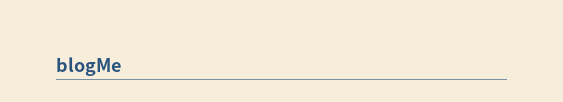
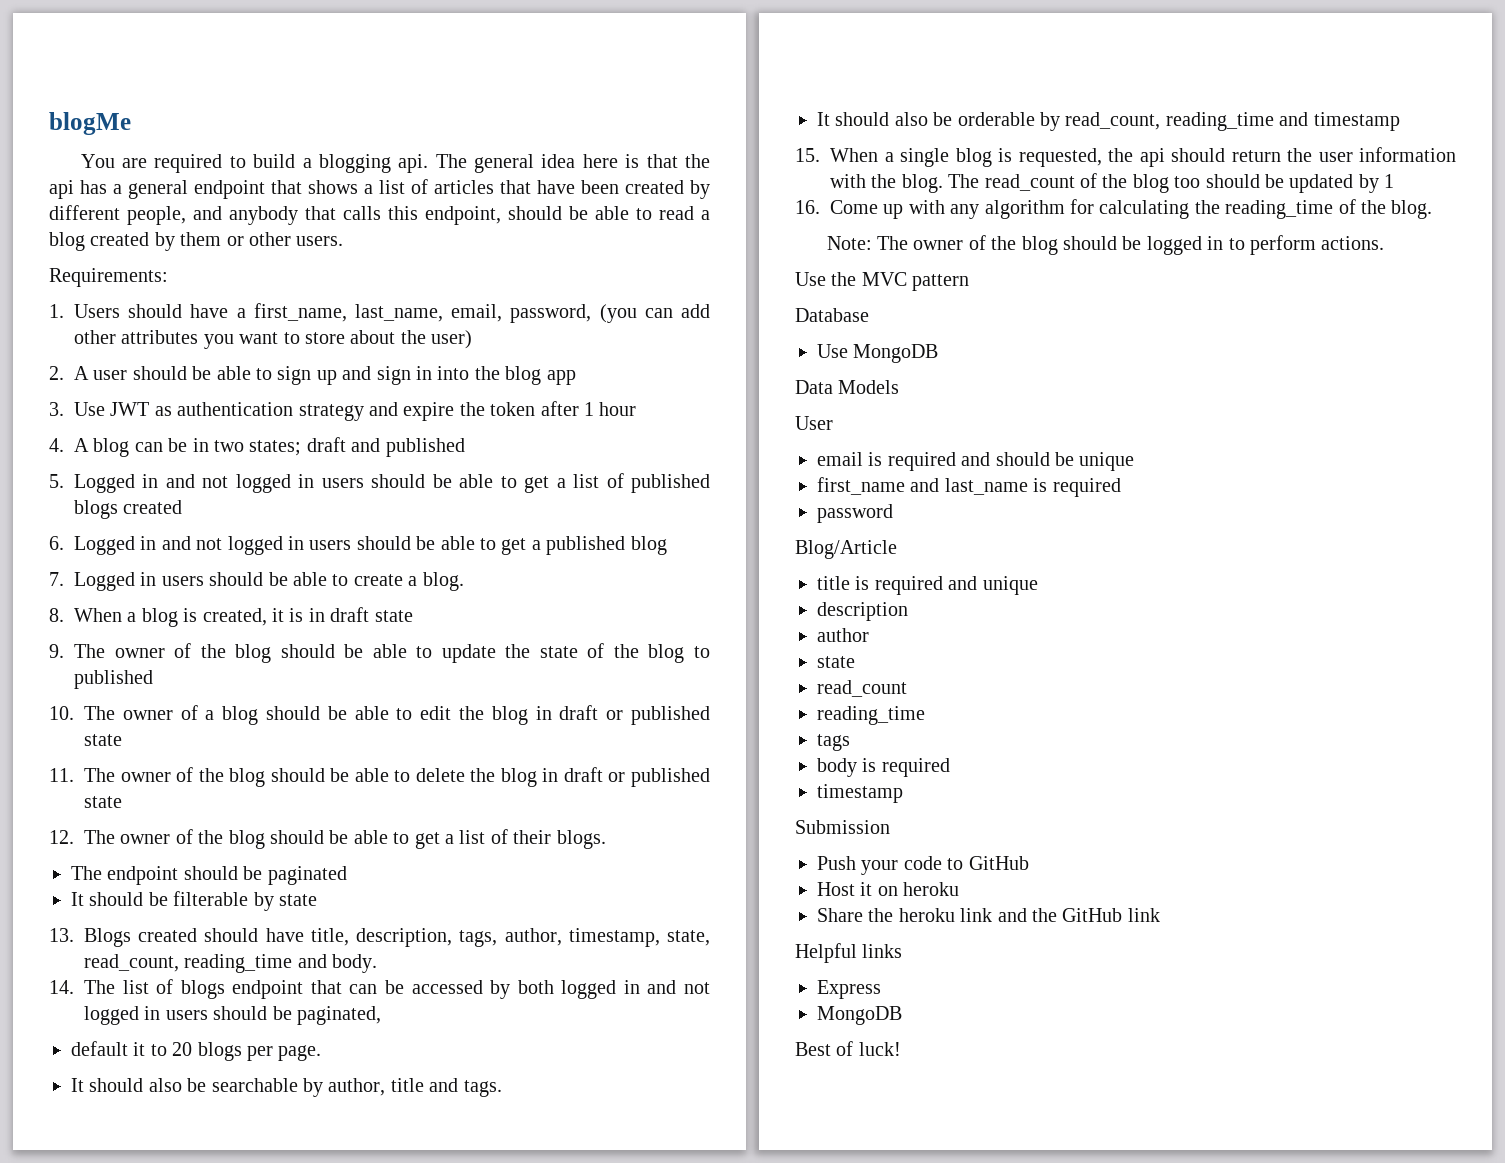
+ You are required to build a blogging api. The general idea here is that the api has a general endpoint that shows a list of articles that have been created by different people, and anybody that calls this endpoint, should be able to read a blog created by them or other users.
+ Requirements:
+ 1. Users should have a first_name, last_name, email, password, (you can add other attributes you want to store about the user)
+ 2. A user should be able to sign up and sign in into the blog app
+ 3. Use JWT as authentication strategy and expire the token after 1 hour
+ 4. A blog can be in two states; draft and published
+ 5. Logged in and not logged in users should be able to get a list of published blogs created
+ 6. Logged in and not logged in users should be able to get a published blog
+ 7. Logged in users should be able to create a blog.
+ 8. When a blog is created, it is in draft state
+ 9. The owner of the blog should be able to update the state of the blog to published
+ 10. The owner of a blog should be able to edit the blog in draft or published state
+ 11. The owner of the blog should be able to delete the blog in draft or published state
+ 12. The owner of the blog should be able to get a list of their blogs.
+ The endpoint should be paginated
+ It should be filterable by state
+ 13. Blogs created should have title, description, tags, author, timestamp, state, read_count, reading_time and body.
+ 14. The list of blogs endpoint that can be accessed by both logged in and not logged in users should be paginated,
+ default it to 20 blogs per page.
+ It should also be searchable by author, title and tags.
+ It should also be orderable by read_count, reading_time and timestamp
+ 15. When a single blog is requested, the api should return the user information with the blog. The read_count of the blog too should be updated by 1
+ 16. Come up with any algorithm for calculating the reading_time of the blog.
+ Note: The owner of the blog should be logged in to perform actions.
+ Use the MVC pattern
+ Database
+ Use MongoDB
+ Data Models
+ User
+ email is required and should be unique
+ first_name and last_name is required
+ password
+ Blog/Article
+ title is required and unique
+ description
+ author
+ state
+ read_count
+ reading_time
+ tags
+ body is required
+ timestamp
+ Submission
+ Push your code to GitHub
+ Host it on heroku
+ Share the heroku link and the GitHub link
+ Helpful links
+ Express
+ MongoDB
+ Best of luck!

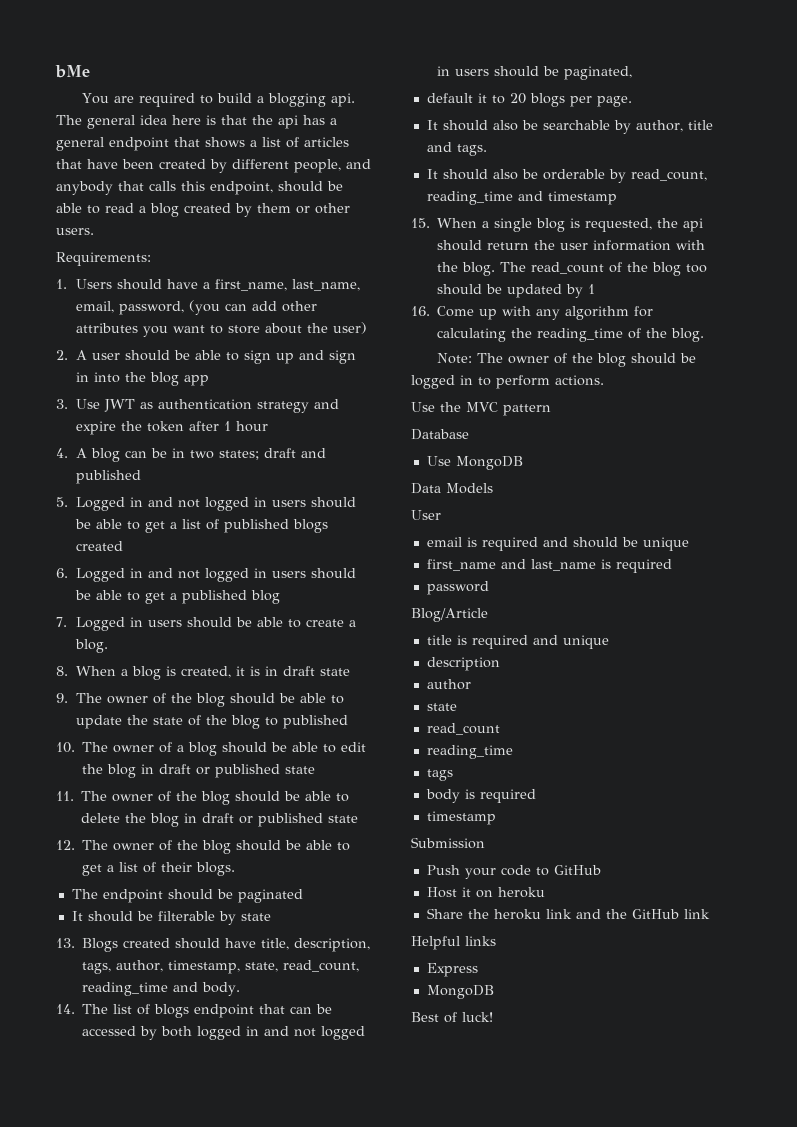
- blogMe
+ bMe

